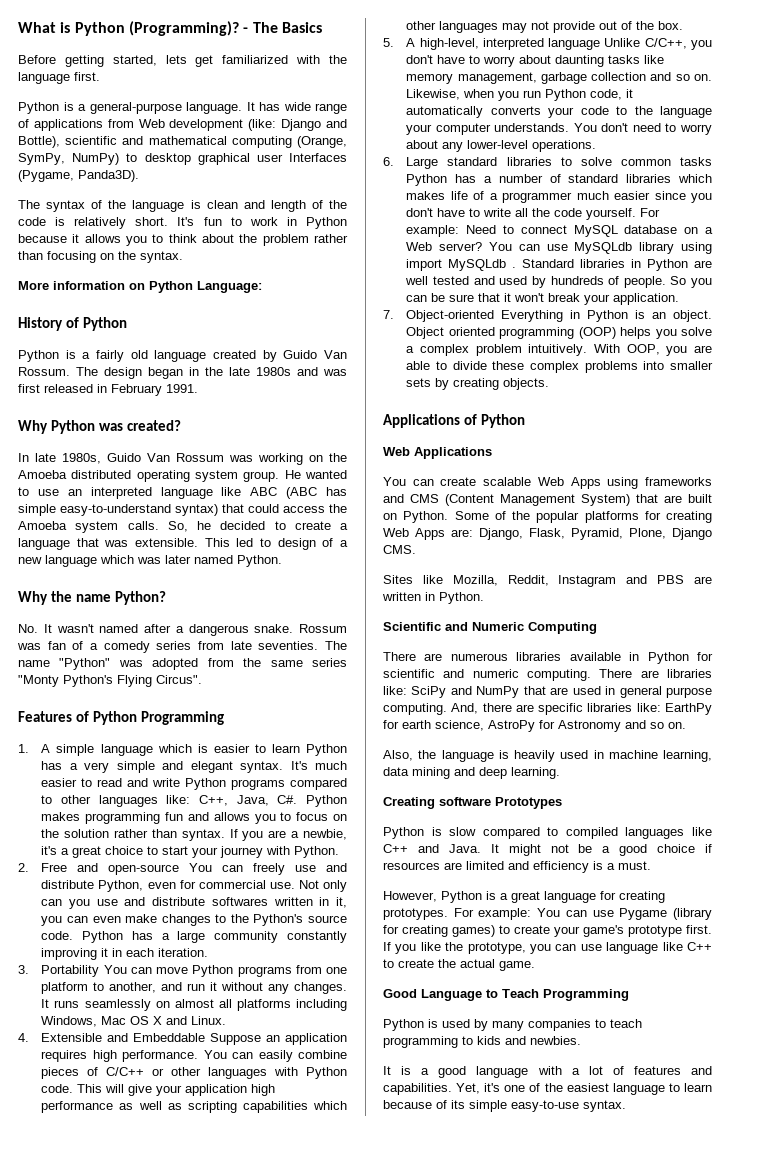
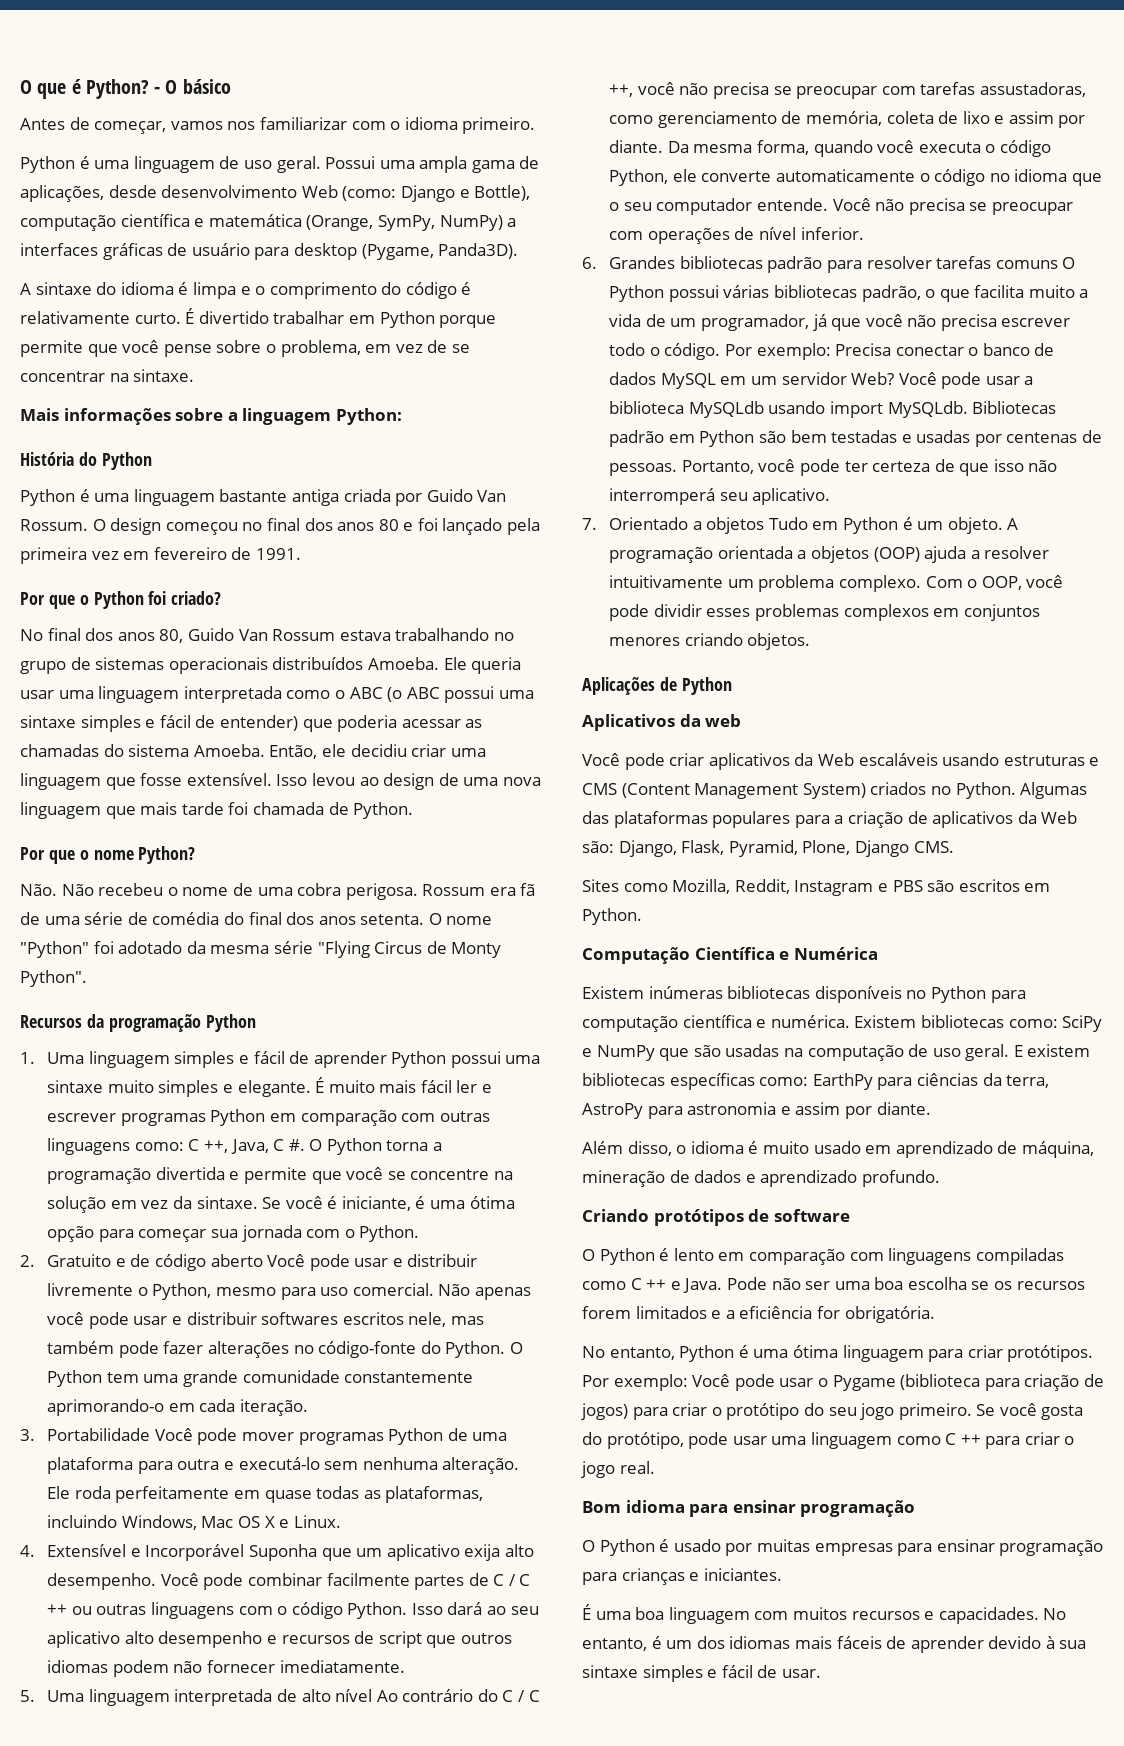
- What is Python (Programming)? - The Basics
- Before getting started, lets get familiarized with the language first.
- Python is a general-purpose language. It has wide range of applications from Web development (like: Django and Bottle), scientific and mathematical computing (Orange, SymPy, NumPy) to desktop graphical user Interfaces (Pygame, Panda3D).
- The syntax of the language is clean and length of the code is relatively short. It's fun to work in Python because it allows you to think about the problem rather than focusing on the syntax.
- More information on Python Language:
- History of Python
- Python is a fairly old language created by Guido Van Rossum. The design began in the late 1980s and was first released in February 1991.
- Why Python was created?
- In late 1980s, Guido Van Rossum was working on the Amoeba distributed operating system group. He wanted to use an interpreted language like ABC (ABC has simple easy-to-understand syntax) that could access the Amoeba system calls. So, he decided to create a language that was extensible. This led to design of a new language which was later named Python.
- Why the name Python?
- No. It wasn't named after a dangerous snake. Rossum was fan of a comedy series from late seventies. The name "Python" was adopted from the same series "Monty Python's Flying Circus".
- Features of Python Programming
+ O que é Python? - O básico
+ Antes de começar, vamos nos familiarizar com o idioma primeiro.
+ Python é uma linguagem de uso geral. Possui uma ampla gama de aplicações, desde desenvolvimento Web (como: Django e Bottle), computação científica e matemática (Orange, SymPy, NumPy) a interfaces gráficas de usuário para desktop (Pygame, Panda3D).
+ A sintaxe do idioma é limpa e o comprimento do código é relativamente curto. É divertido trabalhar em Python porque permite que você pense sobre o problema, em vez de se concentrar na sintaxe.
+ Mais informações sobre a linguagem Python:
+ História do Python
+ Python é uma linguagem bastante antiga criada por Guido Van Rossum. O design começou no final dos anos 80 e foi lançado pela primeira vez em fevereiro de 1991.
+ Por que o Python foi criado?
+ No final dos anos 80, Guido Van Rossum estava trabalhando no grupo de sistemas operacionais distribuídos Amoeba. Ele queria usar uma linguagem interpretada como o ABC (o ABC possui uma sintaxe simples e fácil de entender) que poderia acessar as chamadas do sistema Amoeba. Então, ele decidiu criar uma linguagem que fosse extensível. Isso levou ao design de uma nova linguagem que mais tarde foi chamada de Python.
+ Por que o nome Python?
+ Não. Não recebeu o nome de uma cobra perigosa. Rossum era fã de uma série de comédia do final dos anos setenta. O nome "Python" foi adotado da mesma série "Flying Circus de Monty Python".
+ Recursos da programação Python
- 1. A simple language which is easier to learn Python has a very simple and elegant syntax. It's much easier to read and write Python programs compared to other languages like: C++, Java, C#. Python makes programming fun and allows you to focus on the solution rather than syntax. If you are a newbie, it's a great choice to start your journey with Python.
- 2. Free and open-source You can freely use and distribute Python, even for commercial use. Not only can you use and distribute softwares written in it, you can even make changes to the Python's source code. Python has a large community constantly improving it in each iteration.
- 3. Portability You can move Python programs from one platform to another, and run it without any changes. It runs seamlessly on almost all platforms including Windows, Mac OS X and Linux.
+ 1. Uma linguagem simples e fácil de aprender Python possui uma sintaxe muito simples e elegante. É muito mais fácil ler e escrever programas Python em comparação com outras linguagens como: C ++, Java, C #. O Python torna a programação divertida e permite que você se concentre na solução em vez da sintaxe. Se você é iniciante, é uma ótima opção para começar sua jornada com o Python.
+ 2. Gratuito e de código aberto Você pode usar e distribuir livremente o Python, mesmo para uso comercial. Não apenas você pode usar e distribuir softwares escritos nele, mas também pode fazer alterações no código-fonte do Python. O Python tem uma grande comunidade constantemente aprimorando-o em cada iteração.
+ 3. Portabilidade Você pode mover programas Python de uma plataforma para outra e executá-lo sem nenhuma alteração. Ele roda perfeitamente em quase todas as plataformas, incluindo Windows, Mac OS X e Linux.
- 4. Extensible and Embeddable Suppose an application requires high performance. You can easily combine pieces of C/C++ or other languages with Python code. This will give your application high performance as well as scripting capabilities which other languages may not provide out of the box.
- 5. A high-level, interpreted language Unlike C/C++, you don't have to worry about daunting tasks like memory management, garbage collection and so on. Likewise, when you run Python code, it automatically converts your code to the language your computer understands. You don't need to worry about any lower-level operations.
- 6. Large standard libraries to solve common tasks Python has a number of standard libraries which makes life of a programmer much easier since you don't have to write all the code yourself. For example: Need to connect MySQL database on a Web server? You can use MySQLdb library using import MySQLdb . Standard libraries in Python are well tested and used by hundreds of people. So you can be sure that it won't break your application.
- 7. Object-oriented Everything in Python is an object. Object oriented programming (OOP) helps you solve a complex problem intuitively. With OOP, you are able to divide these complex problems into smaller sets by creating objects.
- Applications of Python
- Web Applications
- You can create scalable Web Apps using frameworks and CMS (Content Management System) that are built on Python. Some of the popular platforms for creating Web Apps are: Django, Flask, Pyramid, Plone, Django CMS.
+ 4. Extensível e Incorporável Suponha que um aplicativo exija alto desempenho. Você pode combinar facilmente partes de C / C ++ ou outras linguagens com o código Python. Isso dará ao seu aplicativo alto desempenho e recursos de script que outros idiomas podem não fornecer imediatamente.
+ 5. Uma linguagem interpretada de alto nível Ao contrário do C / C ++, você não precisa se preocupar com tarefas assustadoras, como gerenciamento de memória, coleta de lixo e assim por diante. Da mesma forma, quando você executa o código Python, ele converte automaticamente o código no idioma que o seu computador entende. Você não precisa se preocupar com operações de nível inferior.
+ 6. Grandes bibliotecas padrão para resolver tarefas comuns O Python possui várias bibliotecas padrão, o que facilita muito a vida de um programador, já que você não precisa escrever todo o código. Por exemplo: Precisa conectar o banco de dados MySQL em um servidor Web? Você pode usar a biblioteca MySQLdb usando import MySQLdb. Bibliotecas padrão em Python são bem testadas e usadas por centenas de pessoas. Portanto, você pode ter certeza de que isso não interromperá seu aplicativo.
+ 7. Orientado a objetos Tudo em Python é um objeto. A programação orientada a objetos (OOP) ajuda a resolver intuitivamente um problema complexo. Com o OOP, você pode dividir esses problemas complexos em conjuntos menores criando objetos.
+ Aplicações de Python
+ Aplicativos da web
+ Você pode criar aplicativos da Web escaláveis usando estruturas e CMS (Content Management System) criados no Python. Algumas das plataformas populares para a criação de aplicativos da Web são: Django, Flask, Pyramid, Plone, Django CMS.
- Sites like Mozilla, Reddit, Instagram and PBS are written in Python.
- Scientific and Numeric Computing
- There are numerous libraries available in Python for scientific and numeric computing. There are libraries like: SciPy and NumPy that are used in general purpose computing. And, there are specific libraries like: EarthPy for earth science, AstroPy for Astronomy and so on.
- Also, the language is heavily used in machine learning, data mining and deep learning.
- Creating software Prototypes
- Python is slow compared to compiled languages like C++ and Java. It might not be a good choice if resources are limited and efficiency is a must.
- However, Python is a great language for creating prototypes. For example: You can use Pygame (library for creating games) to create your game's prototype first. If you like the prototype, you can use language like C++ to create the actual game.
- Good Language to Teach Programming
- Python is used by many companies to teach programming to kids and newbies.
- It is a good language with a lot of features and capabilities. Yet, it's one of the easiest language to learn because of its simple easy-to-use syntax.
+ Sites como Mozilla, Reddit, Instagram e PBS são escritos em Python.
+ Computação Científica e Numérica
+ Existem inúmeras bibliotecas disponíveis no Python para computação científica e numérica. Existem bibliotecas como: SciPy e NumPy que são usadas na computação de uso geral. E existem bibliotecas específicas como: EarthPy para ciências da terra, AstroPy para astronomia e assim por diante.
+ Além disso, o idioma é muito usado em aprendizado de máquina, mineração de dados e aprendizado profundo.
+ Criando protótipos de software
+ O Python é lento em comparação com linguagens compiladas como C ++ e Java. Pode não ser uma boa escolha se os recursos forem limitados e a eficiência for obrigatória.
+ No entanto, Python é uma ótima linguagem para criar protótipos. Por exemplo: Você pode usar o Pygame (biblioteca para criação de jogos) para criar o protótipo do seu jogo primeiro. Se você gosta do protótipo, pode usar uma linguagem como C ++ para criar o jogo real.
+ Bom idioma para ensinar programação
+ O Python é usado por muitas empresas para ensinar programação para crianças e iniciantes.
+ É uma boa linguagem com muitos recursos e capacidades. No entanto, é um dos idiomas mais fáceis de aprender devido à sua sintaxe simples e fácil de usar.

